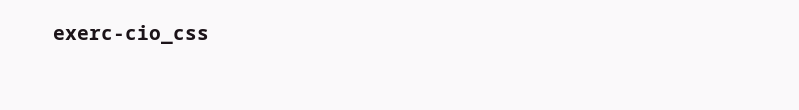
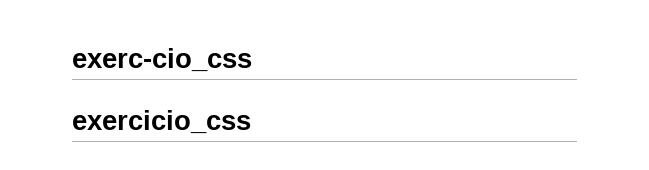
+ exercicio_css

